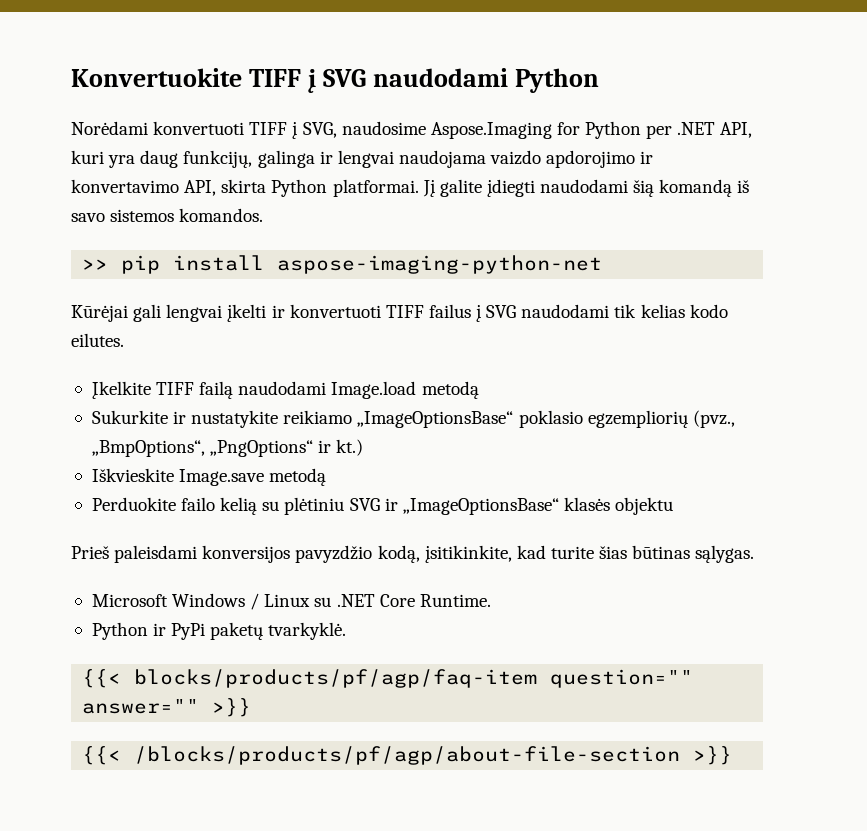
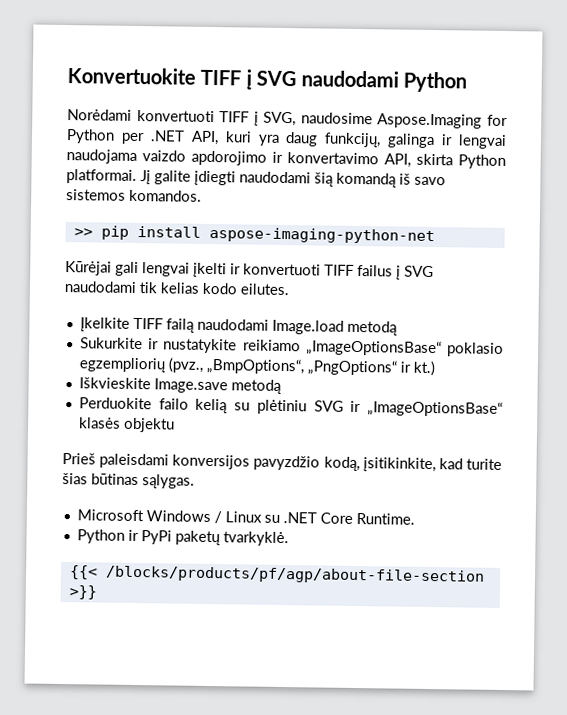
- {{< blocks/products/pf/agp/faq-item question="" answer="" >}}

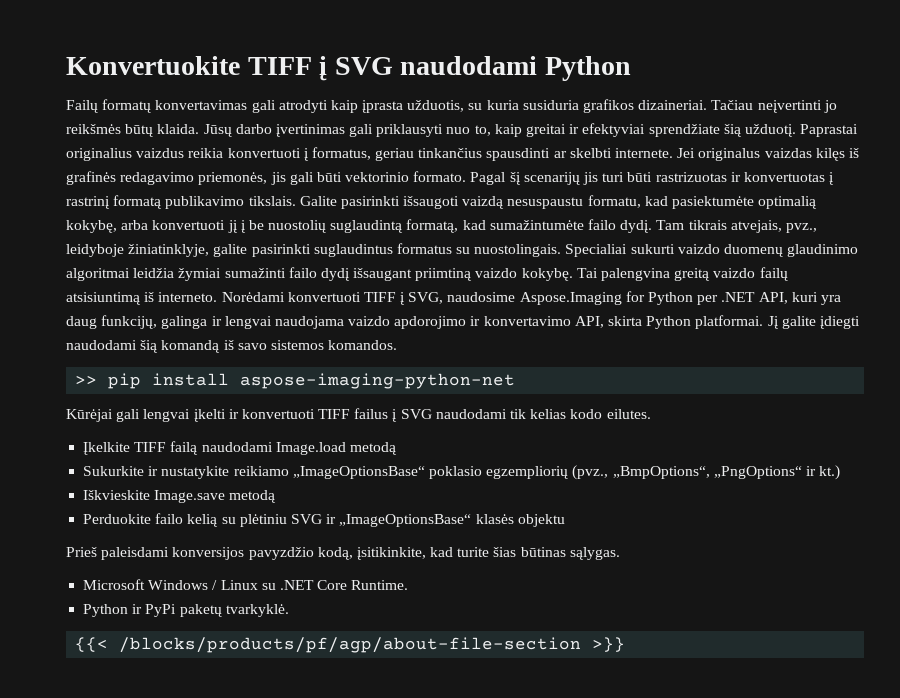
+ Failų formatų konvertavimas gali atrodyti kaip įprasta užduotis, su kuria susiduria grafikos dizaineriai. Tačiau neįvertinti jo reikšmės būtų klaida. Jūsų darbo įvertinimas gali priklausyti nuo to, kaip greitai ir efektyviai sprendžiate šią užduotį. Paprastai originalius vaizdus reikia konvertuoti į formatus, geriau tinkančius spausdinti ar skelbti internete. Jei originalus vaizdas kilęs iš grafinės redagavimo priemonės, jis gali būti vektorinio formato. Pagal šį scenarijų jis turi būti rastrizuotas ir konvertuotas į rastrinį formatą publikavimo tikslais. Galite pasirinkti išsaugoti vaizdą nesuspaustu formatu, kad pasiektumėte optimalią kokybę, arba konvertuoti jį į be nuostolių suglaudintą formatą, kad sumažintumėte failo dydį. Tam tikrais atvejais, pvz., leidyboje žiniatinklyje, galite pasirinkti suglaudintus formatus su nuostolingais. Specialiai sukurti vaizdo duomenų glaudinimo algoritmai leidžia žymiai sumažinti failo dydį išsaugant priimtiną vaizdo kokybę. Tai palengvina greitą vaizdo failų atsisiuntimą iš interneto.

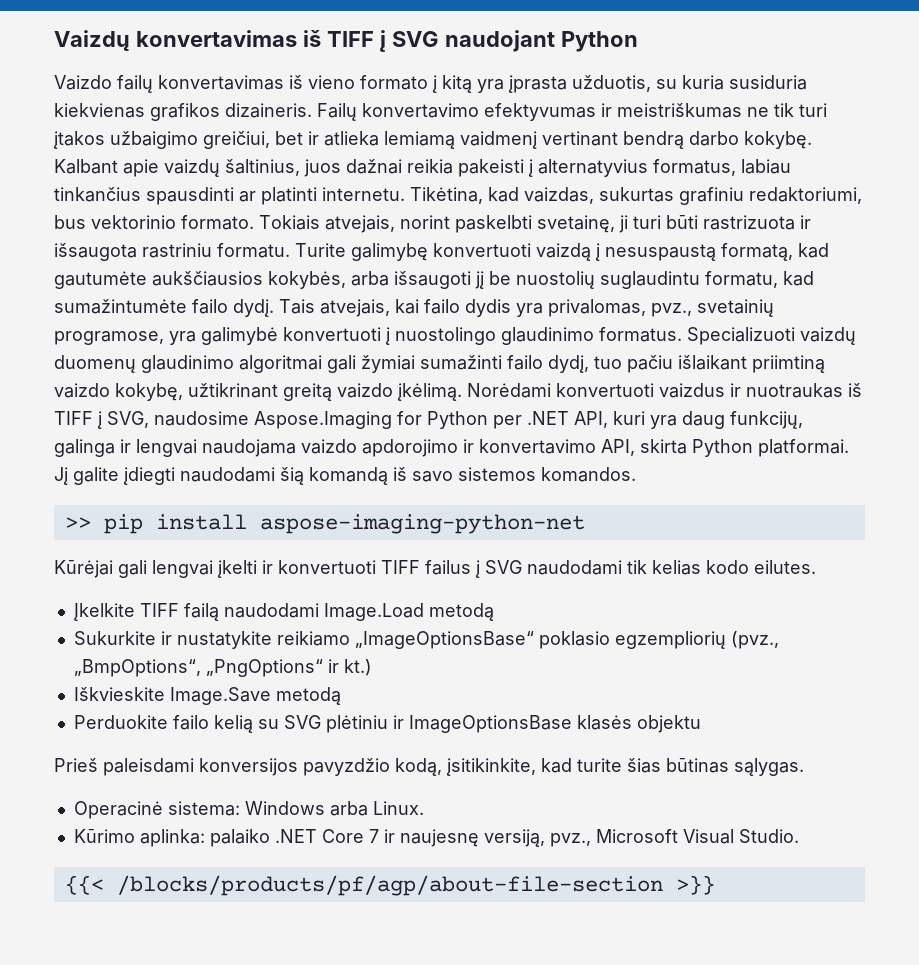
- Konvertuokite TIFF į SVG naudodami Python
+ Vaizdų konvertavimas iš TIFF į SVG naudojant Python
- Failų formatų konvertavimas gali atrodyti kaip įprasta užduotis, su kuria susiduria grafikos dizaineriai. Tačiau neįvertinti jo reikšmės būtų klaida. Jūsų darbo įvertinimas gali priklausyti nuo to, kaip greitai ir efektyviai sprendžiate šią užduotį. Paprastai originalius vaizdus reikia konvertuoti į formatus, geriau tinkančius spausdinti ar skelbti internete. Jei originalus vaizdas kilęs iš grafinės redagavimo priemonės, jis gali būti vektorinio formato. Pagal šį scenarijų jis turi būti rastrizuotas ir konvertuotas į rastrinį formatą publikavimo tikslais. Galite pasirinkti išsaugoti vaizdą nesuspaustu formatu, kad pasiektumėte optimalią kokybę, arba konvertuoti jį į be nuostolių suglaudintą formatą, kad sumažintumėte failo dydį. Tam tikrais atvejais, pvz., leidyboje žiniatinklyje, galite pasirinkti suglaudintus formatus su nuostolingais. Specialiai sukurti vaizdo duomenų glaudinimo algoritmai leidžia žymiai sumažinti failo dydį išsaugant priimtiną vaizdo kokybę. Tai palengvina greitą vaizdo failų atsisiuntimą iš interneto. Norėdami konvertuoti TIFF į SVG, naudosime Aspose.Imaging for Python per .NET API, kuri yra daug funkcijų, galinga ir lengvai naudojama vaizdo apdorojimo ir konvertavimo API, skirta Python platformai.
+ Vaizdo failų konvertavimas iš vieno formato į kitą yra įprasta užduotis, su kuria susiduria kiekvienas grafikos dizaineris. Failų konvertavimo efektyvumas ir meistriškumas ne tik turi įtakos užbaigimo greičiui, bet ir atlieka lemiamą vaidmenį vertinant bendrą darbo kokybę. Kalbant apie vaizdų šaltinius, juos dažnai reikia pakeisti į alternatyvius formatus, labiau tinkančius spausdinti ar platinti internetu. Tikėtina, kad vaizdas, sukurtas grafiniu redaktoriumi, bus vektorinio formato. Tokiais atvejais, norint paskelbti svetainę, ji turi būti rastrizuota ir išsaugota rastriniu formatu. Turite galimybę konvertuoti vaizdą į nesuspaustą formatą, kad gautumėte aukščiausios kokybės, arba išsaugoti jį be nuostolių suglaudintu formatu, kad sumažintumėte failo dydį. Tais atvejais, kai failo dydis yra privalomas, pvz., svetainių programose, yra galimybė konvertuoti į nuostolingo glaudinimo formatus. Specializuoti vaizdų duomenų glaudinimo algoritmai gali žymiai sumažinti failo dydį, tuo pačiu išlaikant priimtiną vaizdo kokybę, užtikrinant greitą vaizdo įkėlimą. Norėdami konvertuoti vaizdus ir nuotraukas iš TIFF į SVG, naudosime Aspose.Imaging for Python per .NET API, kuri yra daug funkcijų, galinga ir lengvai naudojama vaizdo apdorojimo ir konvertavimo API, skirta Python platformai.
- Įkelkite TIFF failą naudodami Image.load metodą
+ Įkelkite TIFF failą naudodami Image.Load metodą
- Iškvieskite Image.save metodą
+ Iškvieskite Image.Save metodą
- Perduokite failo kelią su plėtiniu SVG ir „ImageOptionsBase“ klasės objektu
+ Perduokite failo kelią su SVG plėtiniu ir ImageOptionsBase klasės objektu
- Microsoft Windows / Linux su .NET Core Runtime.
- Python ir PyPi paketų tvarkyklė.
+ Operacinė sistema: Windows arba Linux.
+ Kūrimo aplinka: palaiko .NET Core 7 ir naujesnę versiją, pvz., Microsoft Visual Studio.

